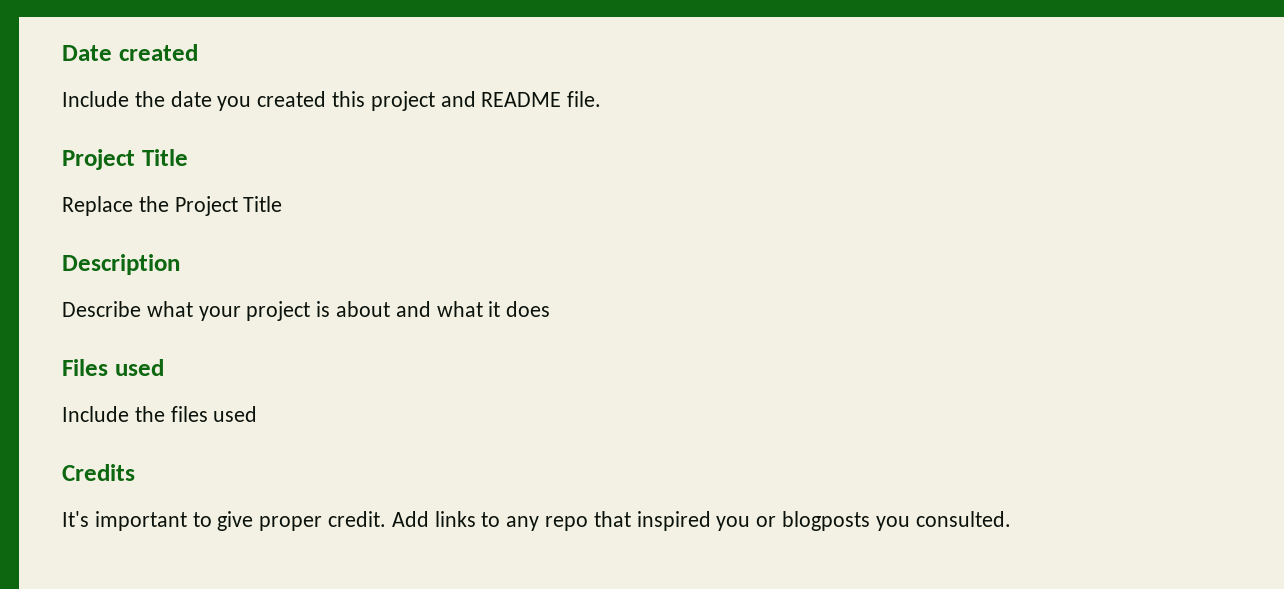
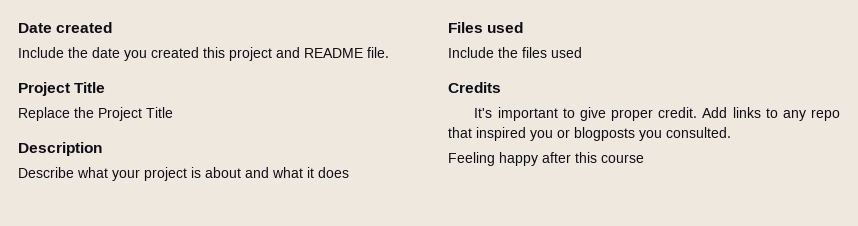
+ Feeling happy after this course

